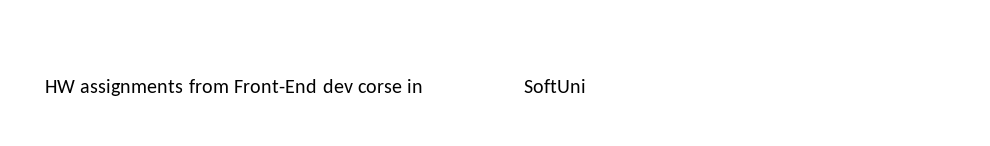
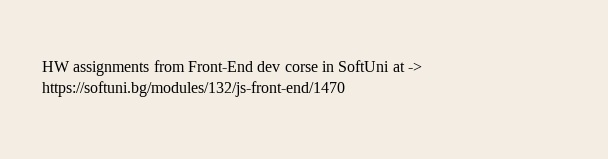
- HW assignments from Front-End dev corse in SoftUni
+ HW assignments from Front-End dev corse in SoftUni at -> https://softuni.bg/modules/132/js-front-end/1470

